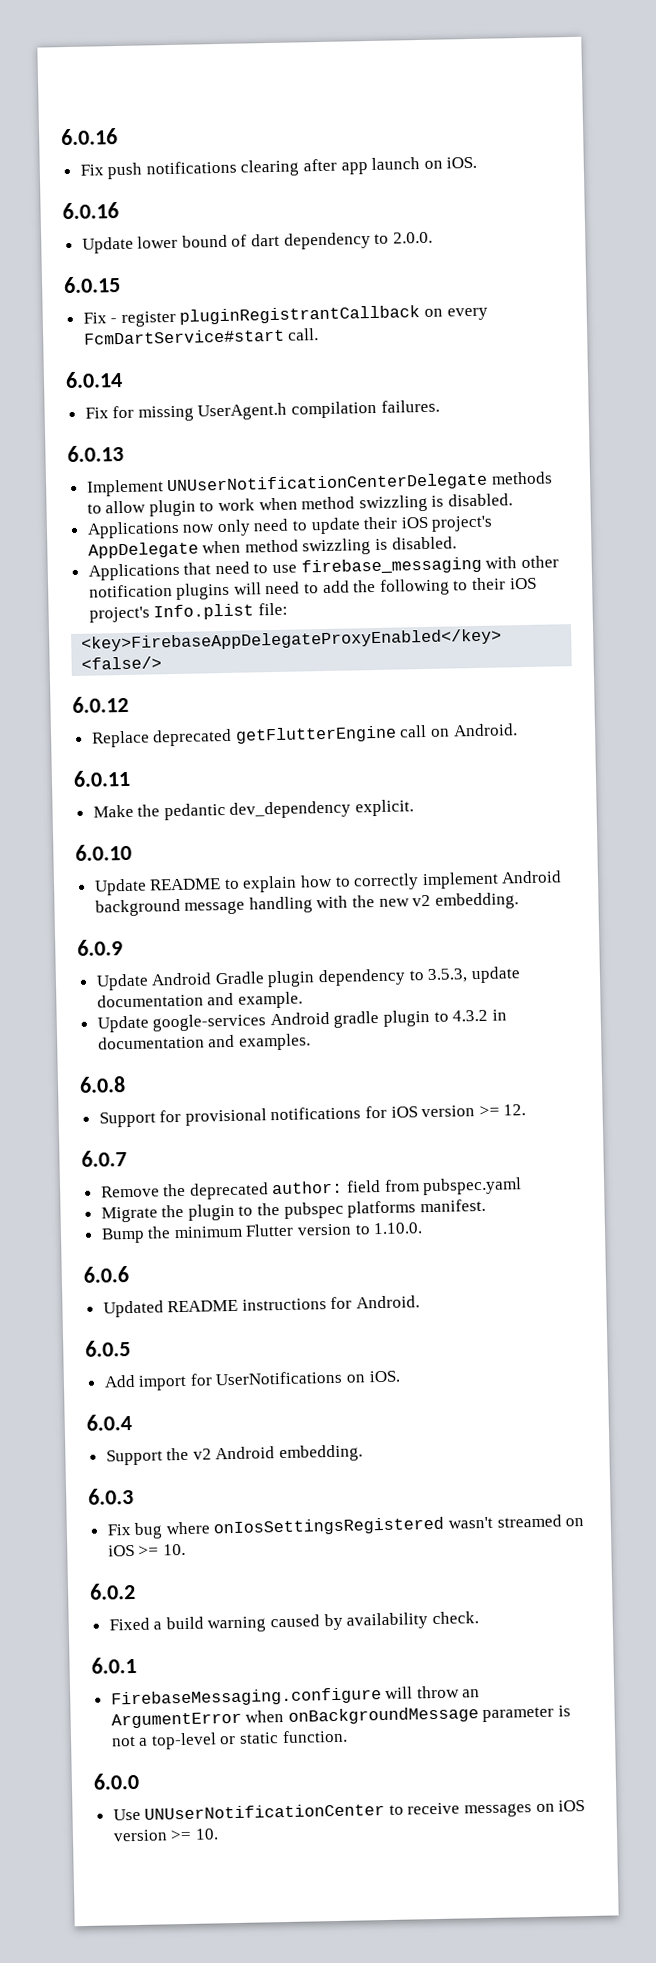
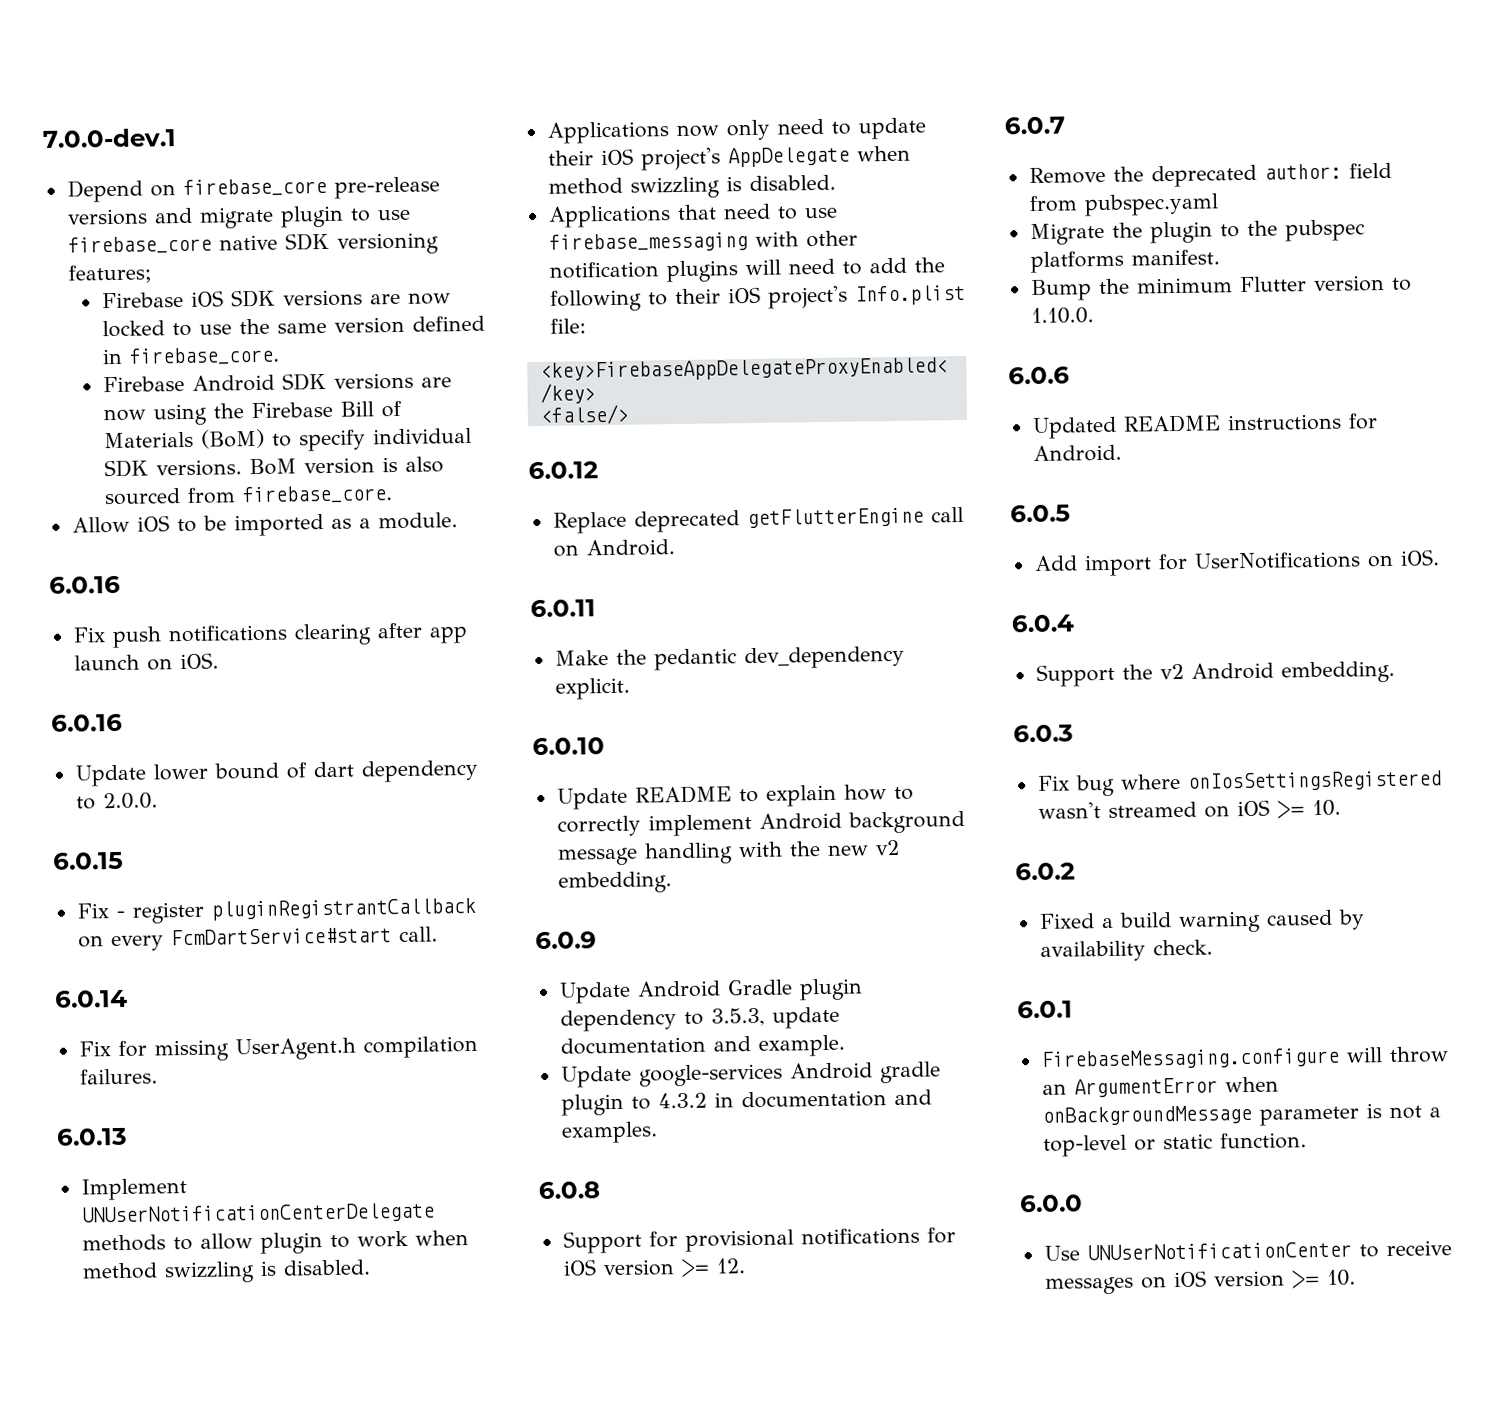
+ 7.0.0-dev.1
+ Depend on firebase_core pre-release versions and migrate plugin to use firebase_core native SDK versioning features;
+ Firebase iOS SDK versions are now locked to use the same version defined in firebase_core.
+ Firebase Android SDK versions are now using the Firebase Bill of Materials (BoM) to specify individual SDK versions. BoM version is also sourced from firebase_core.
+ Allow iOS to be imported as a module.

